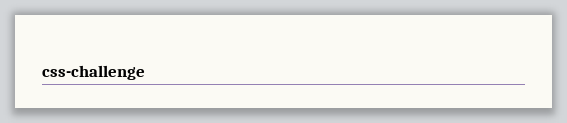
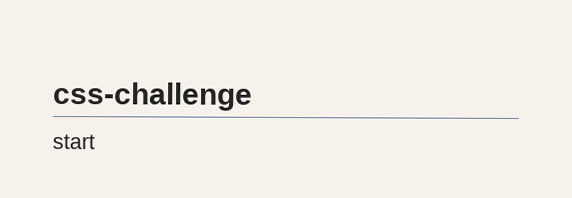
+ start

